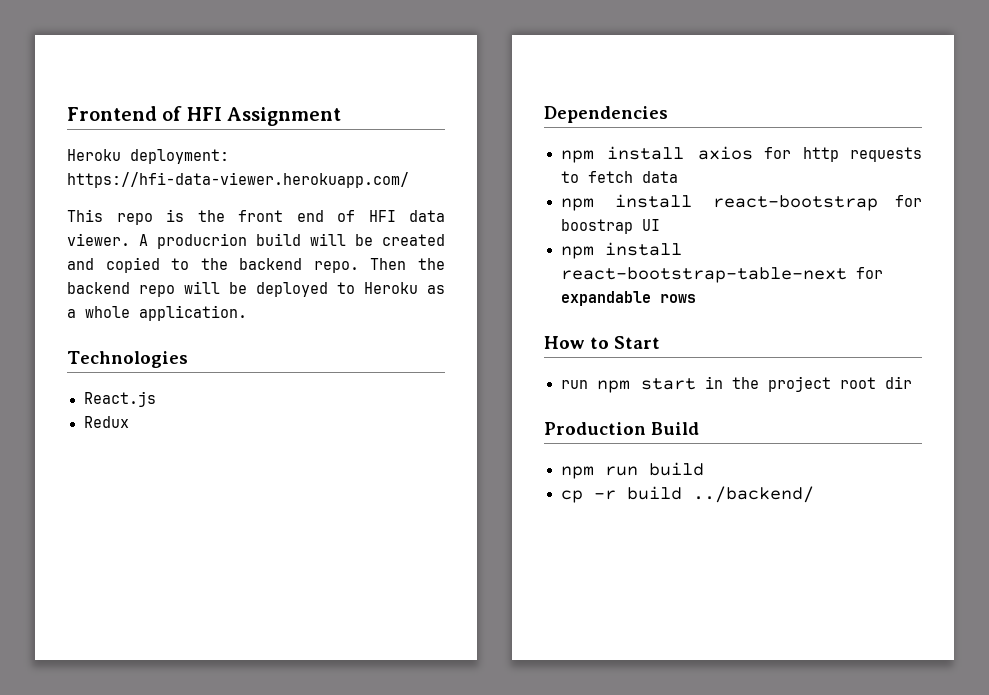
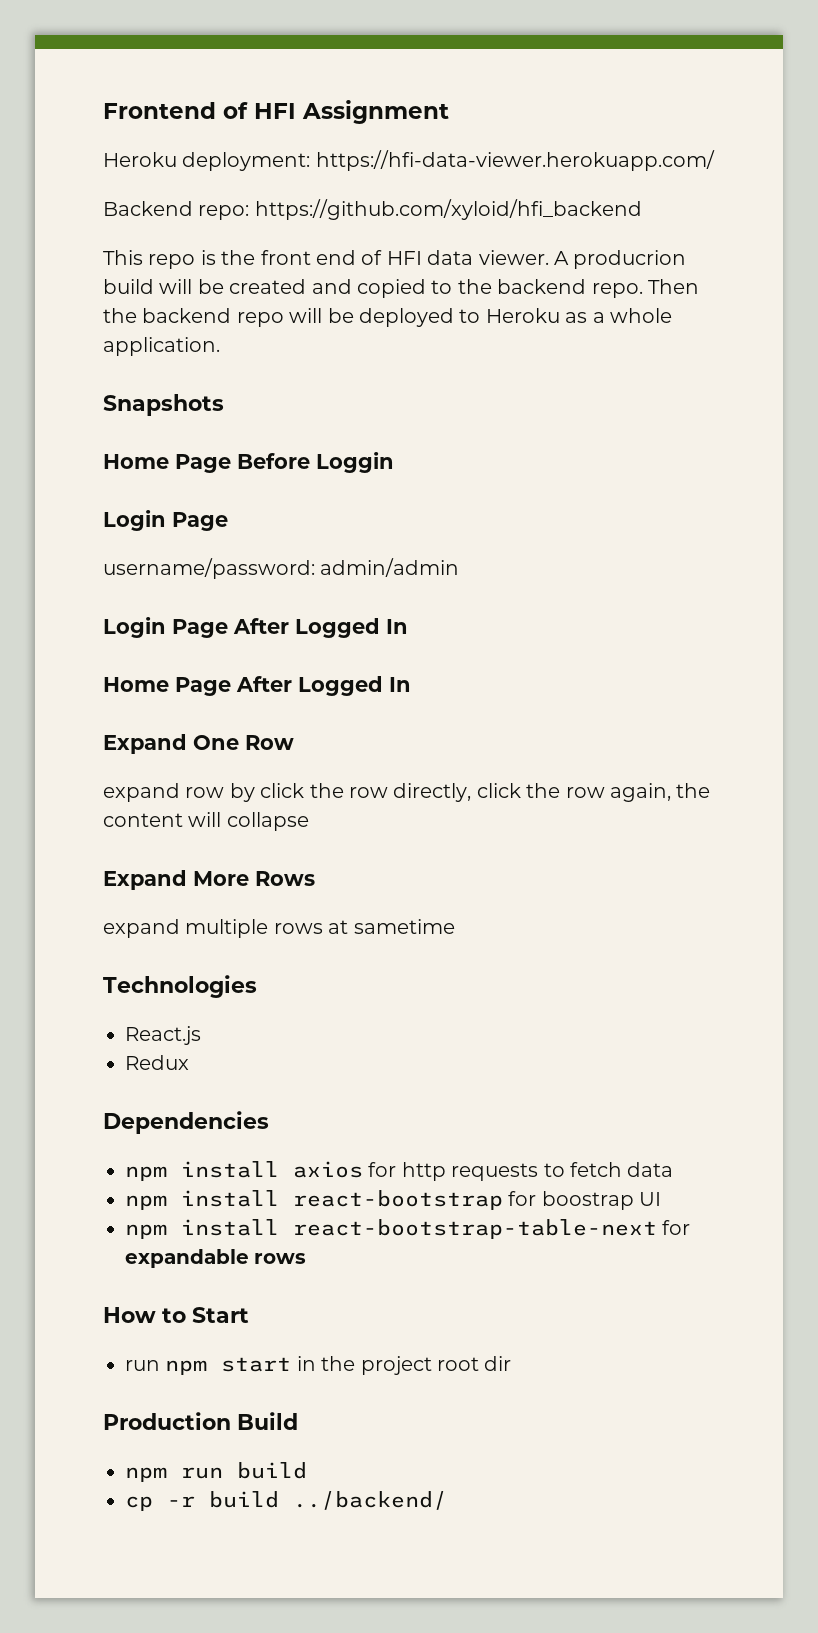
+ Backend repo: https://github.com/xyloid/hfi_backend
+ Snapshots
+ Home Page Before Loggin
+ Login Page
+ username/password: admin/admin
+ Login Page After Logged In
+ Home Page After Logged In
+ Expand One Row
+ expand row by click the row directly, click the row again, the content will collapse
+ Expand More Rows
+ expand multiple rows at sametime

